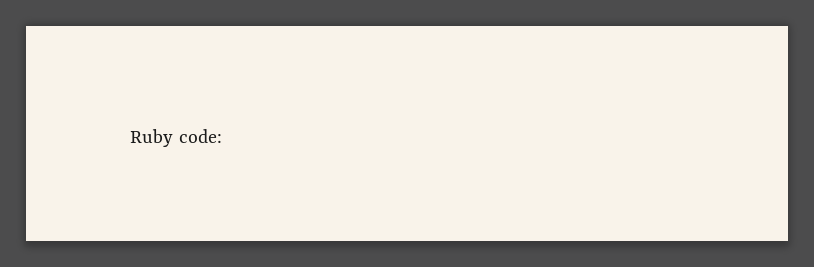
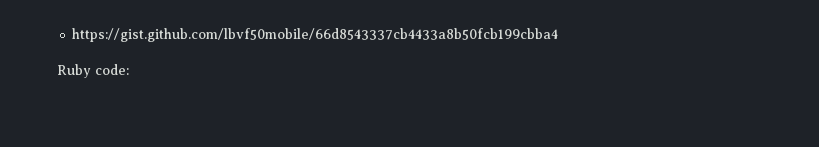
+ https://gist.github.com/lbvf50mobile/66d8543337cb4433a8b50fcb199cbba4

